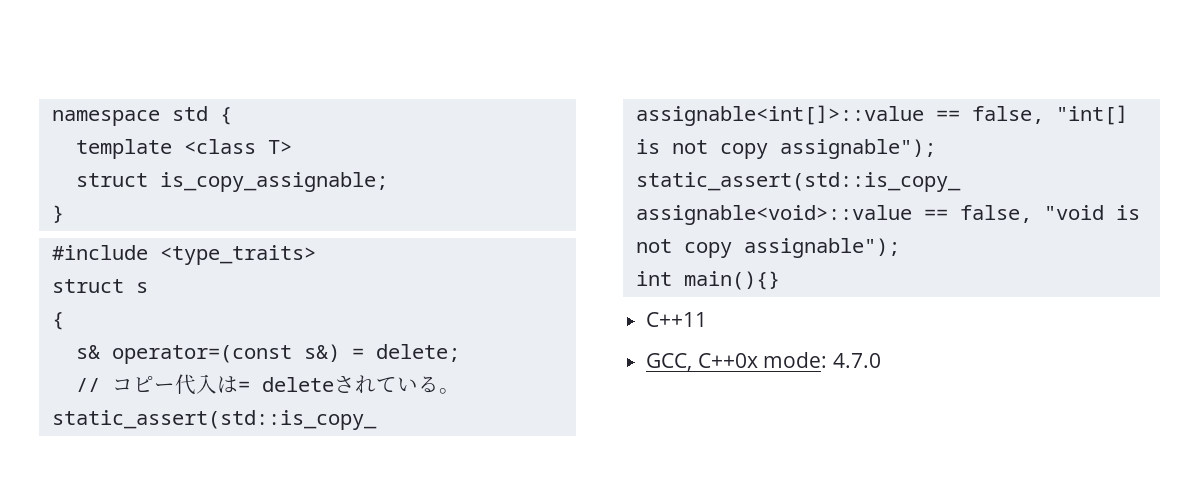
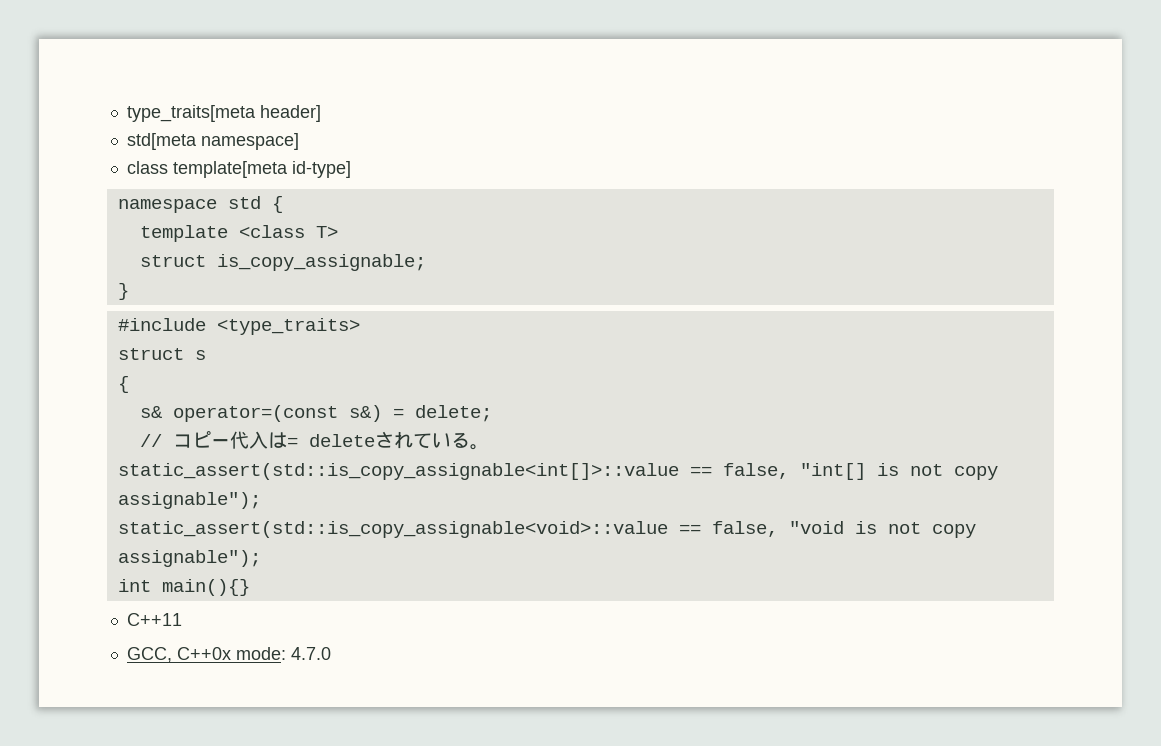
+ type_traits[meta header]
+ std[meta namespace]
+ class template[meta id-type]

